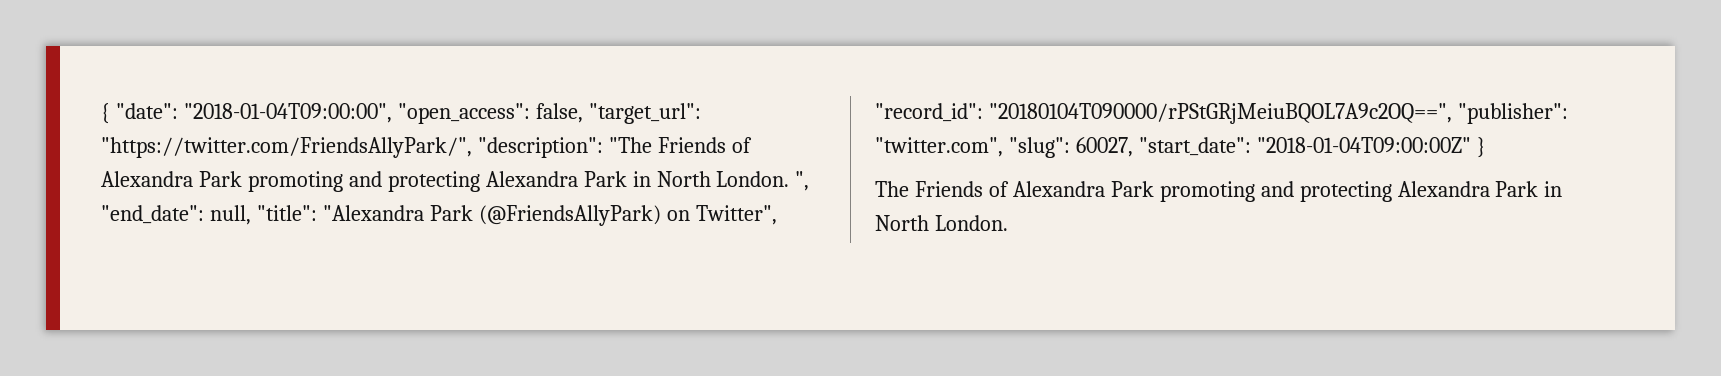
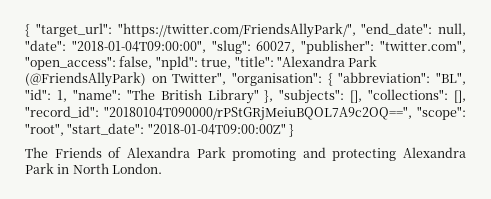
- { "date": "2018-01-04T09:00:00", "open_access": false, "target_url": "https://twitter.com/FriendsAllyPark/", "description": "The Friends of Alexandra Park promoting and protecting Alexandra Park in North London. ", "end_date": null, "title": "Alexandra Park (@FriendsAllyPark) on Twitter", "record_id": "20180104T090000/rPStGRjMeiuBQOL7A9c2OQ==", "publisher": "twitter.com", "slug": 60027, "start_date": "2018-01-04T09:00:00Z" }
+ { "target_url": "https://twitter.com/FriendsAllyPark/", "end_date": null, "date": "2018-01-04T09:00:00", "slug": 60027, "publisher": "twitter.com", "open_access": false, "npld": true, "title": "Alexandra Park (@FriendsAllyPark) on Twitter", "organisation": { "abbreviation": "BL", "id": 1, "name": "The British Library" }, "subjects": [], "collections": [], "record_id": "20180104T090000/rPStGRjMeiuBQOL7A9c2OQ==", "scope": "root", "start_date": "2018-01-04T09:00:00Z" }

